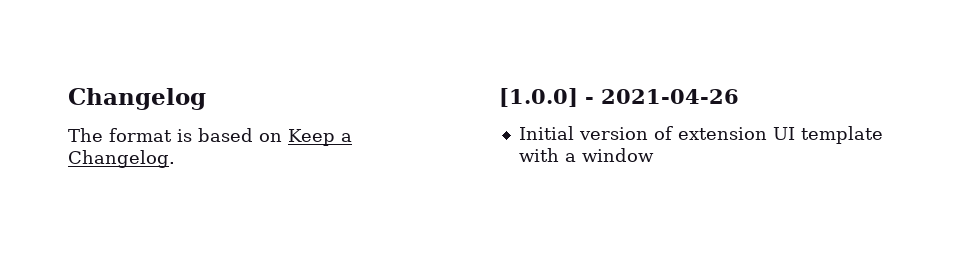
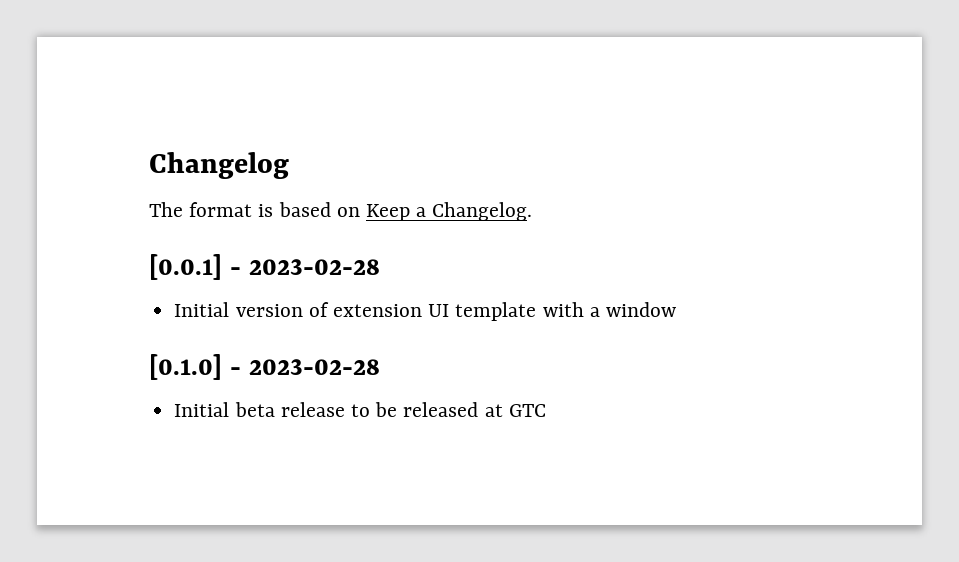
- [1.0.0] - 2021-04-26
+ [0.0.1] - 2023-02-28
+ [0.1.0] - 2023-02-28
+ Initial beta release to be released at GTC

